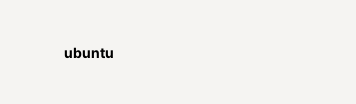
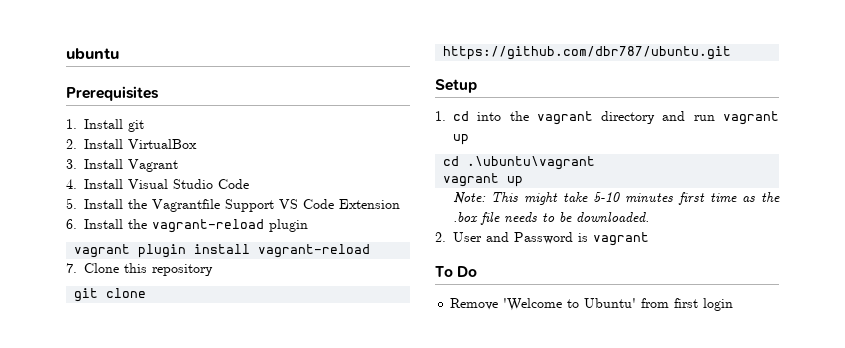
+ Prerequisites
+ 1. Install git
+ 2. Install VirtualBox
+ 3. Install Vagrant
+ 4. Install Visual Studio Code
+ 5. Install the Vagrantfile Support VS Code Extension
+ 6. Install the vagrant-reload plugin
+ vagrant plugin install vagrant-reload
+ 7. Clone this repository
+ git clone https://github.com/dbr787/ubuntu.git
+ Setup
+ 1. cd into the vagrant directory and run vagrant up
+ cd .\ubuntu\vagrant
+ vagrant up
+ Note: This might take 5-10 minutes first time as the .box file needs to be downloaded.
+ 2. User and Password is vagrant
+ To Do
+ Remove 'Welcome to Ubuntu' from first login

